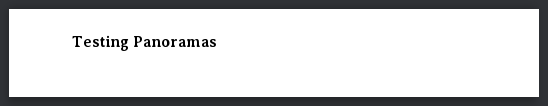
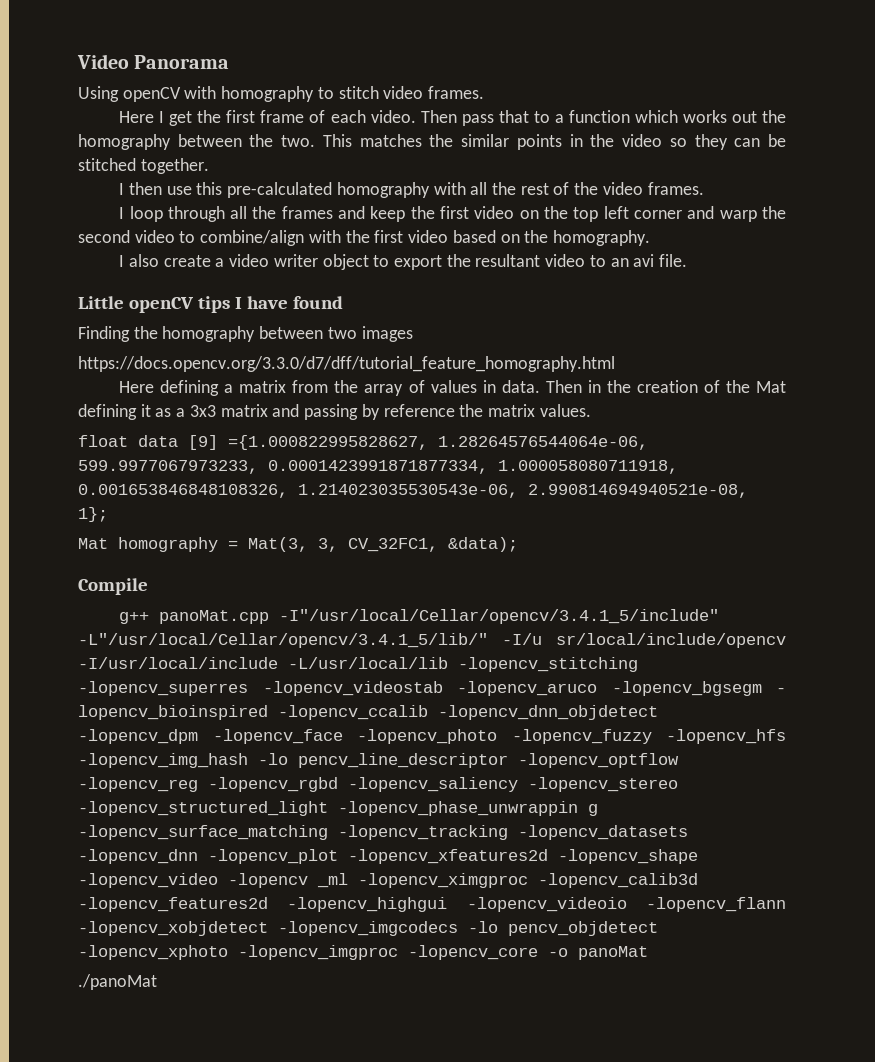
- Testing Panoramas
+ Video Panorama
+ Using openCV with homography to stitch video frames.
+ Here I get the first frame of each video. Then pass that to a function which works out the homography between the two. This matches the similar points in the video so they can be stitched together.
+ I then use this pre-calculated homography with all the rest of the video frames.
+ I loop through all the frames and keep the first video on the top left corner and warp the second video to combine/align with the first video based on the homography.
+ I also create a video writer object to export the resultant video to an avi file.
+ Little openCV tips I have found
+ Finding the homography between two images
+ https://docs.opencv.org/3.3.0/d7/dff/tutorial_feature_homography.html
+ Here defining a matrix from the array of values in data. Then in the creation of the Mat defining it as a 3x3 matrix and passing by reference the matrix values.
+ float data [9] ={1.000822995828627, 1.28264576544064e-06, 599.9977067973233, 0.0001423991871877334, 1.000058080711918, 0.001653846848108326, 1.214023035530543e-06, 2.990814694940521e-08, 1};
+ Mat homography = Mat(3, 3, CV_32FC1, &data);
+ Compile
+ g++ panoMat.cpp -I"/usr/local/Cellar/opencv/3.4.1_5/include" -L"/usr/local/Cellar/opencv/3.4.1_5/lib/" -I/u sr/local/include/opencv -I/usr/local/include -L/usr/local/lib -lopencv_stitching -lopencv_superres -lopencv_videostab -lopencv_aruco -lopencv_bgsegm - lopencv_bioinspired -lopencv_ccalib -lopencv_dnn_objdetect -lopencv_dpm -lopencv_face -lopencv_photo -lopencv_fuzzy -lopencv_hfs -lopencv_img_hash -lo pencv_line_descriptor -lopencv_optflow -lopencv_reg -lopencv_rgbd -lopencv_saliency -lopencv_stereo -lopencv_structured_light -lopencv_phase_unwrappin g -lopencv_surface_matching -lopencv_tracking -lopencv_datasets -lopencv_dnn -lopencv_plot -lopencv_xfeatures2d -lopencv_shape -lopencv_video -lopencv _ml -lopencv_ximgproc -lopencv_calib3d -lopencv_features2d -lopencv_highgui -lopencv_videoio -lopencv_flann -lopencv_xobjdetect -lopencv_imgcodecs -lo pencv_objdetect -lopencv_xphoto -lopencv_imgproc -lopencv_core -o panoMat
+ ./panoMat

